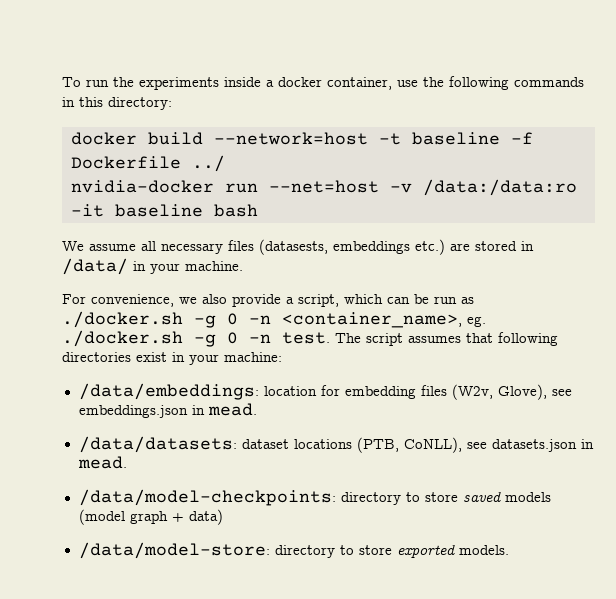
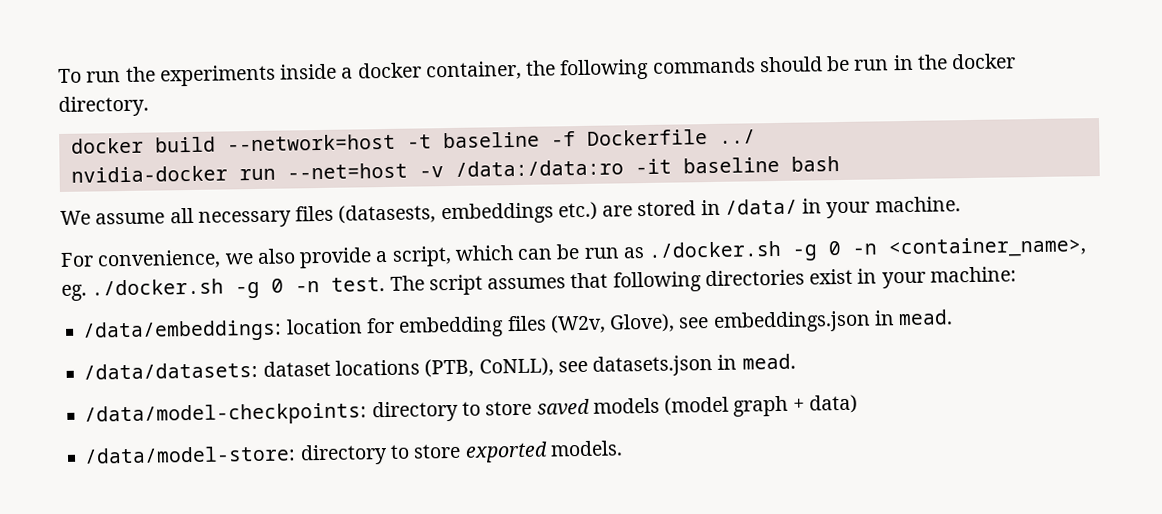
- To run the experiments inside a docker container, use the following commands in this directory:
+ To run the experiments inside a docker container, the following commands should be run in the docker directory.

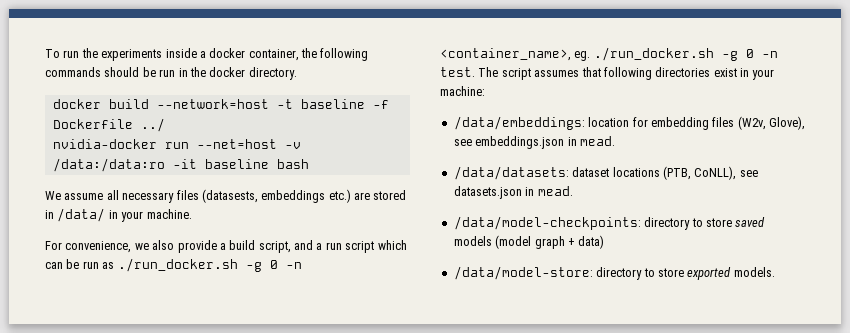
- For convenience, we also provide a script, which can be run as ./docker.sh -g 0 -n <container_name>, eg. ./docker.sh -g 0 -n test.
+ For convenience, we also provide a build script, and a run script which can be run as ./run_docker.sh -g 0 -n <container_name>, eg. ./run_docker.sh -g 0 -n test.

